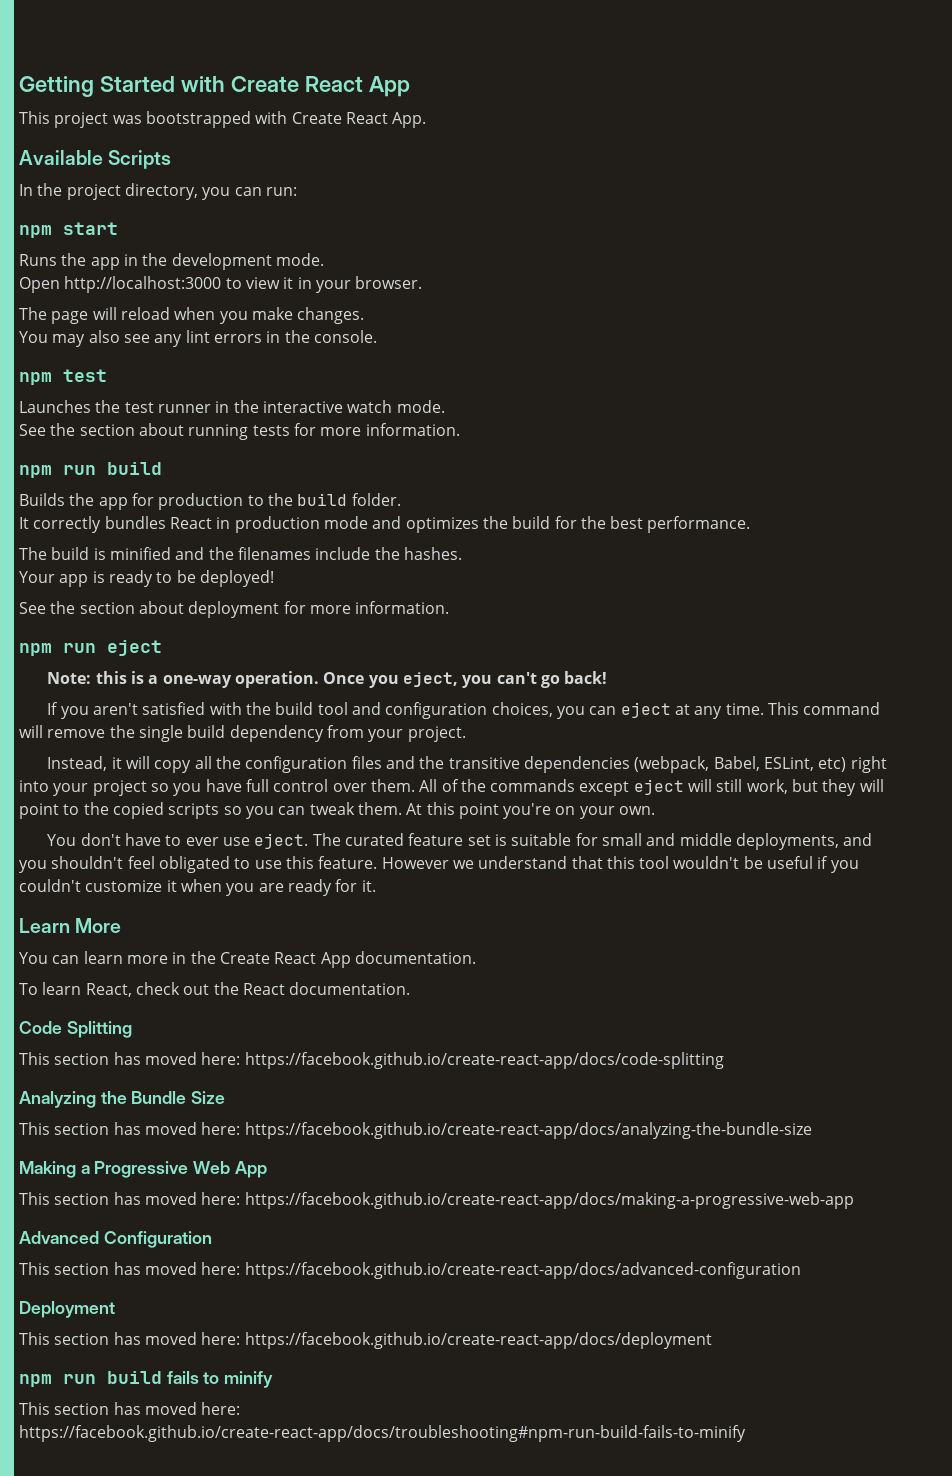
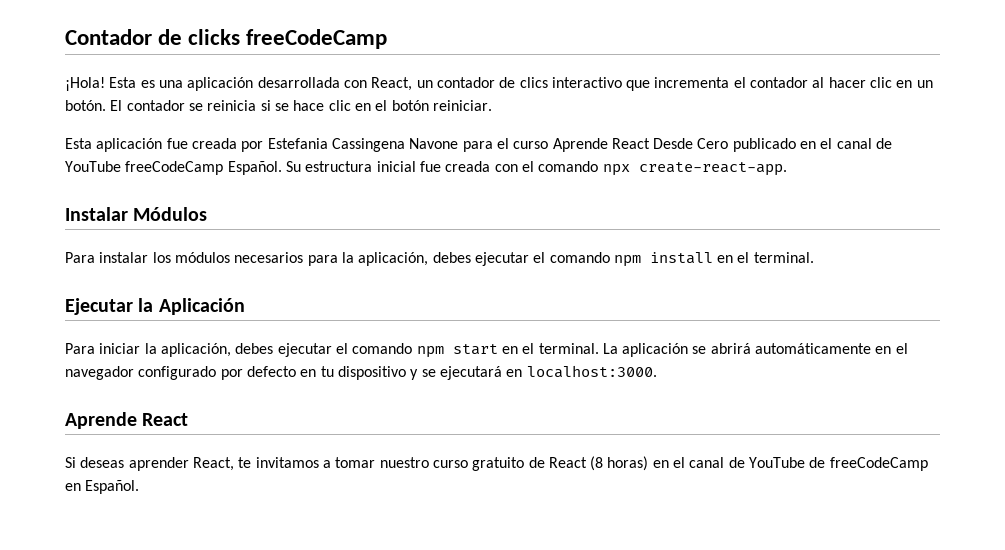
- Getting Started with Create React App
- This project was bootstrapped with Create React App.
- Available Scripts
- In the project directory, you can run:
- npm start
- Runs the app in the development mode.
- Open http://localhost:3000 to view it in your browser.
- The page will reload when you make changes.
- You may also see any lint errors in the console.
- npm test
- Launches the test runner in the interactive watch mode.
- See the section about running tests for more information.
- npm run build
- Builds the app for production to the build folder.
- It correctly bundles React in production mode and optimizes the build for the best performance.
- The build is minified and the filenames include the hashes.
- Your app is ready to be deployed!
- See the section about deployment for more information.
- npm run eject
- Note: this is a one-way operation. Once you eject, you can't go back!
- If you aren't satisfied with the build tool and configuration choices, you can eject at any time. This command will remove the single build dependency from your project.
- Instead, it will copy all the configuration files and the transitive dependencies (webpack, Babel, ESLint, etc) right into your project so you have full control over them. All of the commands except eject will still work, but they will point to the copied scripts so you can tweak them. At this point you're on your own.
- You don't have to ever use eject. The curated feature set is suitable for small and middle deployments, and you shouldn't feel obligated to use this feature. However we understand that this tool wouldn't be useful if you couldn't customize it when you are ready for it.
- Learn More
- You can learn more in the Create React App documentation.
- To learn React, check out the React documentation.
- Code Splitting
- This section has moved here: https://facebook.github.io/create-react-app/docs/code-splitting
- Analyzing the Bundle Size
- This section has moved here: https://facebook.github.io/create-react-app/docs/analyzing-the-bundle-size
- Making a Progressive Web App
- This section has moved here: https://facebook.github.io/create-react-app/docs/making-a-progressive-web-app
- Advanced Configuration
- This section has moved here: https://facebook.github.io/create-react-app/docs/advanced-configuration
- Deployment
- This section has moved here: https://facebook.github.io/create-react-app/docs/deployment
- npm run build fails to minify
- This section has moved here: https://facebook.github.io/create-react-app/docs/troubleshooting#npm-run-build-fails-to-minify
+ Contador de clicks freeCodeCamp
+ ¡Hola! Esta es una aplicación desarrollada con React, un contador de clics interactivo que incrementa el contador al hacer clic en un botón. El contador se reinicia si se hace clic en el botón reiniciar.
+ Esta aplicación fue creada por Estefania Cassingena Navone para el curso Aprende React Desde Cero publicado en el canal de YouTube freeCodeCamp Español. Su estructura inicial fue creada con el comando npx create-react-app.
+ Instalar Módulos
+ Para instalar los módulos necesarios para la aplicación, debes ejecutar el comando npm install en el terminal.
+ Ejecutar la Aplicación
+ Para iniciar la aplicación, debes ejecutar el comando npm start en el terminal. La aplicación se abrirá automáticamente en el navegador configurado por defecto en tu dispositivo y se ejecutará en localhost:3000.
+ Aprende React
+ Si deseas aprender React, te invitamos a tomar nuestro curso gratuito de React (8 horas) en el canal de YouTube de freeCodeCamp en Español.

